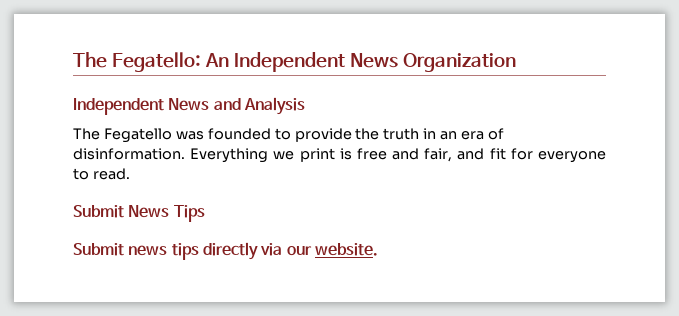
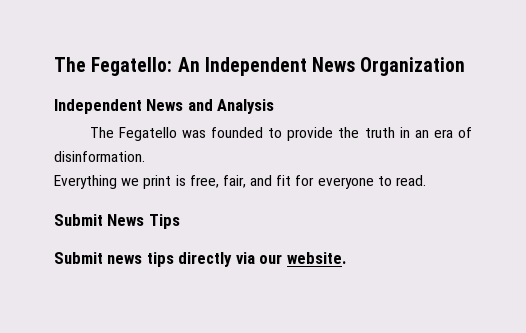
- The Fegatello was founded to provide the truth in an era of disinformation. Everything we print is free and fair, and fit for everyone to read.
+ The Fegatello was founded to provide the truth in an era of disinformation.
+ Everything we print is free, fair, and fit for everyone to read.

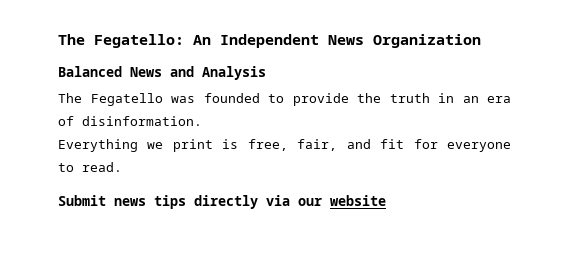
- Independent News and Analysis
+ Balanced News and Analysis
- Submit News Tips
- Submit news tips directly via our website.
+ Submit news tips directly via our website

